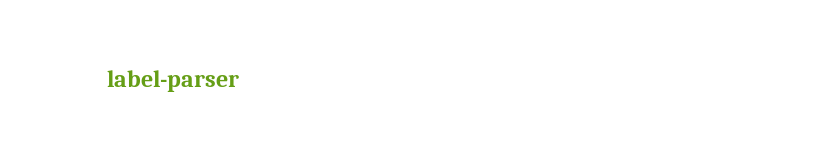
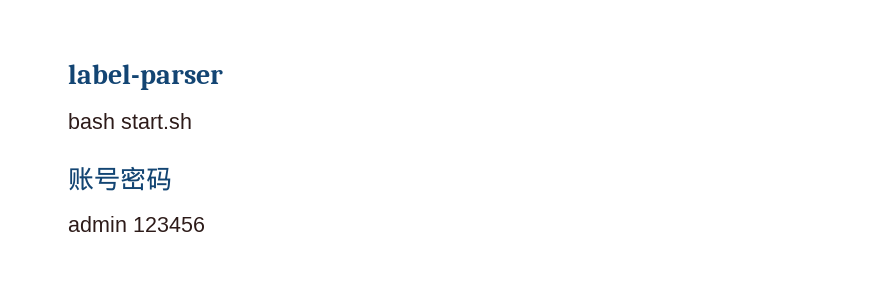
+ bash start.sh
+ 账号密码
+ admin 123456

